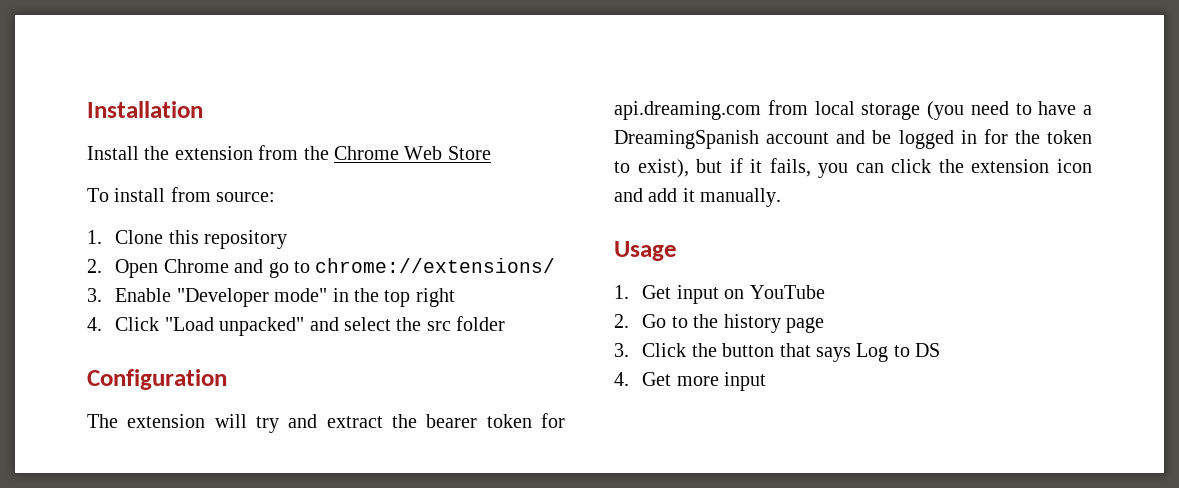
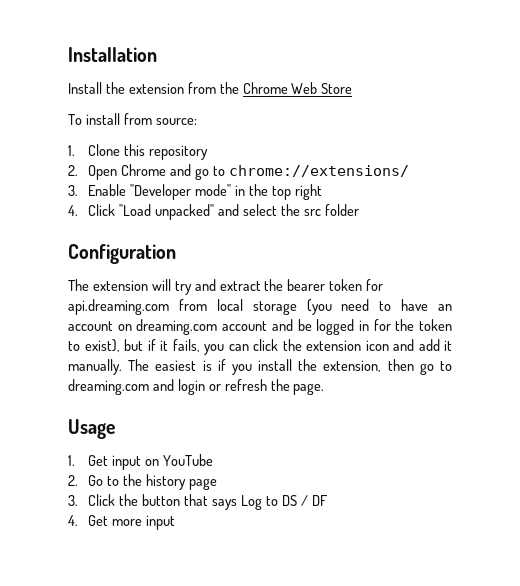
- The extension will try and extract the bearer token for api.dreaming.com from local storage (you need to have a DreamingSpanish account and be logged in for the token to exist), but if it fails, you can click the extension icon and add it manually.
+ The extension will try and extract the bearer token for api.dreaming.com from local storage (you need to have an account on dreaming.com account and be logged in for the token to exist), but if it fails, you can click the extension icon and add it manually. The easiest is if you install the extension, then go to dreaming.com and login or refresh the page.
- 3. Click the button that says Log to DS
+ 3. Click the button that says Log to DS / DF

